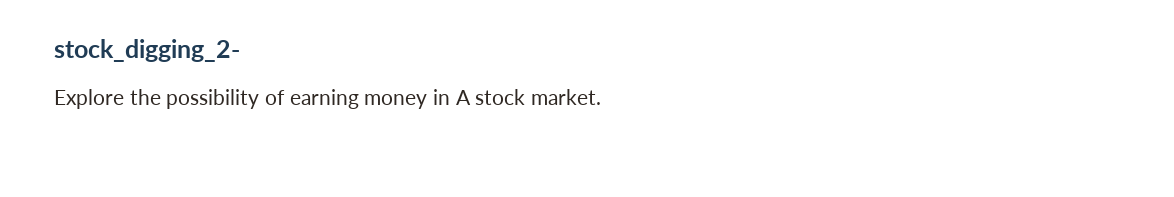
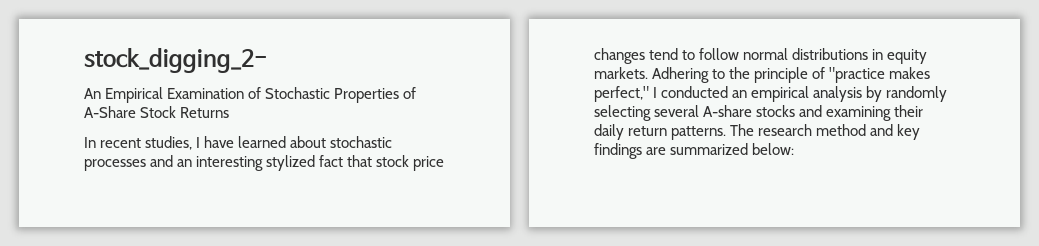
- Explore the possibility of earning money in A stock market.
+ An Empirical Examination of Stochastic Properties of A-Share Stock Returns
+ In recent studies, I have learned about stochastic processes and an interesting stylized fact that stock price changes tend to follow normal distributions in equity markets. Adhering to the principle of "practice makes perfect," I conducted an empirical analysis by randomly selecting several A-share stocks and examining their daily return patterns. The research method and key findings are summarized below:

